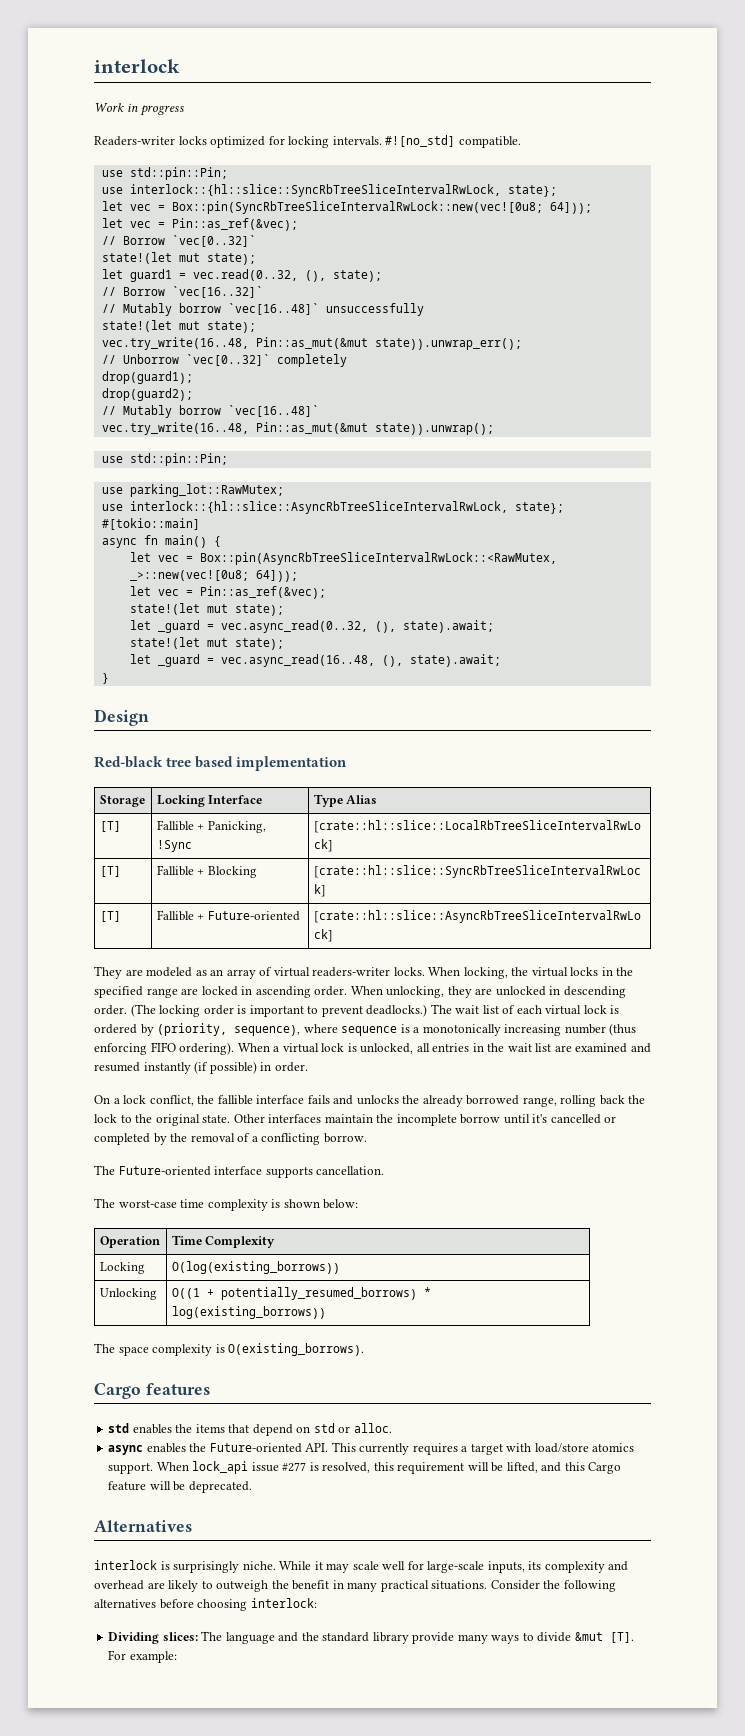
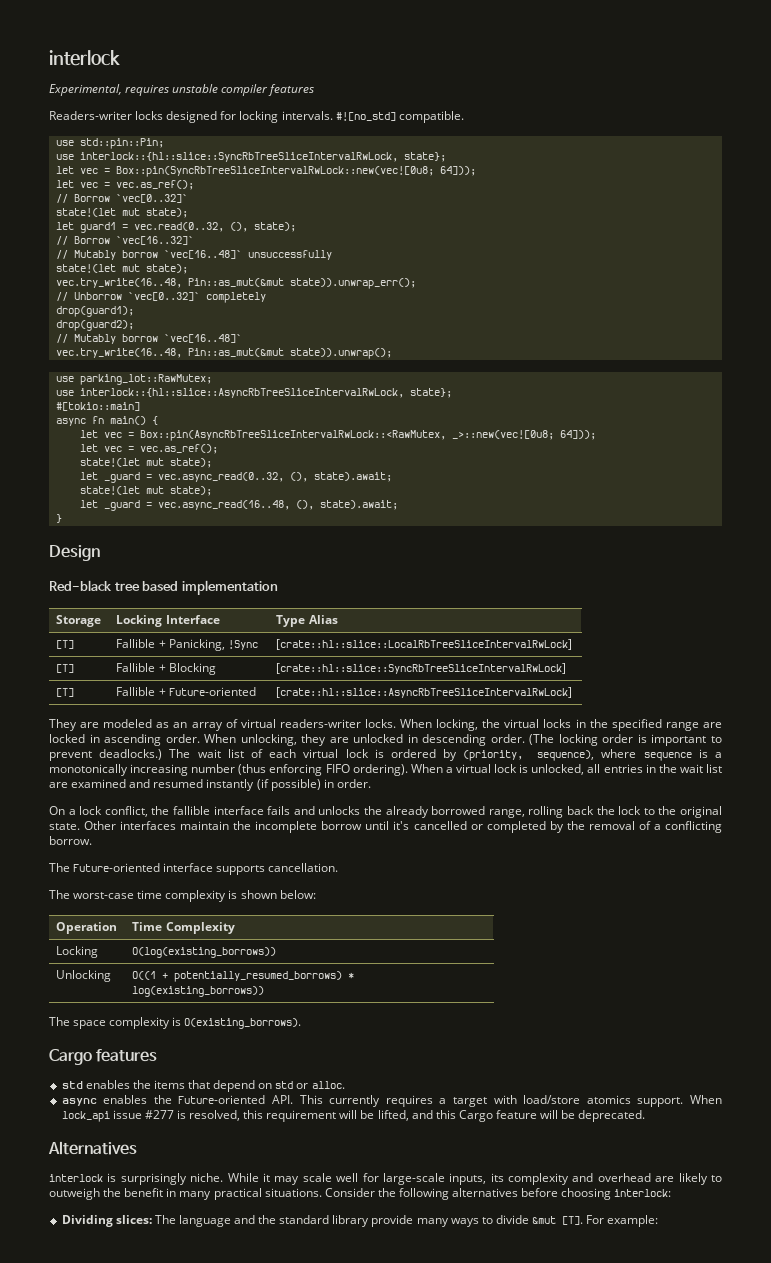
- Work in progress
+ Experimental, requires unstable compiler features
- Readers-writer locks optimized for locking intervals.
+ Readers-writer locks designed for locking intervals.
  let vec = Box::pin(SyncRbTreeSliceIntervalRwLock::new(vec![0u8; 64]));
- let vec = Pin::as_ref(&vec);
+ let vec = vec.as_ref();
  vec.try_write(16..48, Pin::as_mut(&mut state)).unwrap();
- use std::pin::Pin;
  let vec = Box::pin(AsyncRbTreeSliceIntervalRwLock::<RawMutex, _>::new(vec![0u8; 64]));
- let vec = Pin::as_ref(&vec);
+ let vec = vec.as_ref();

